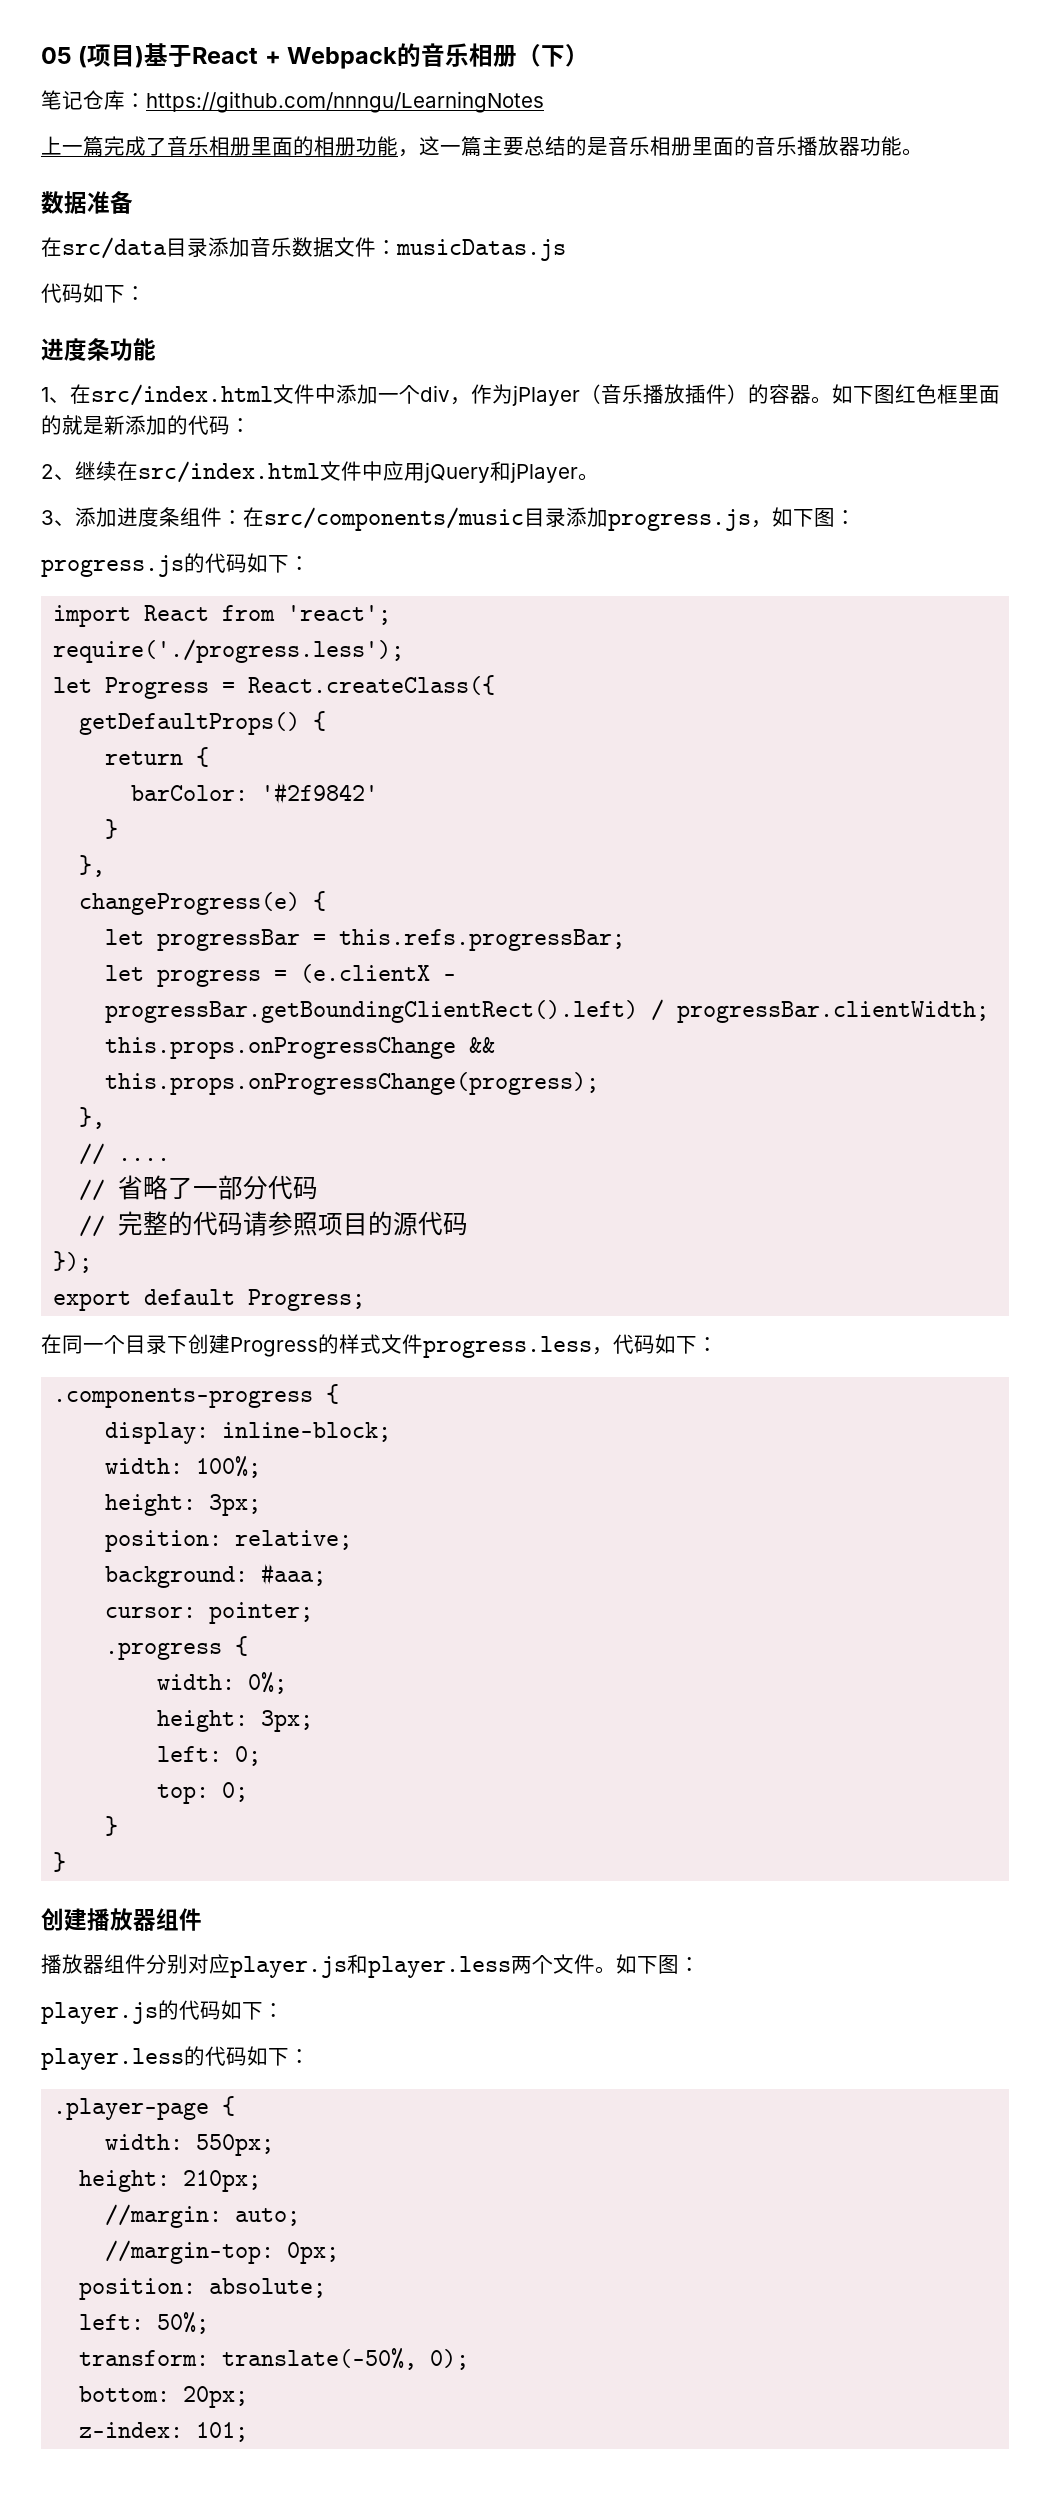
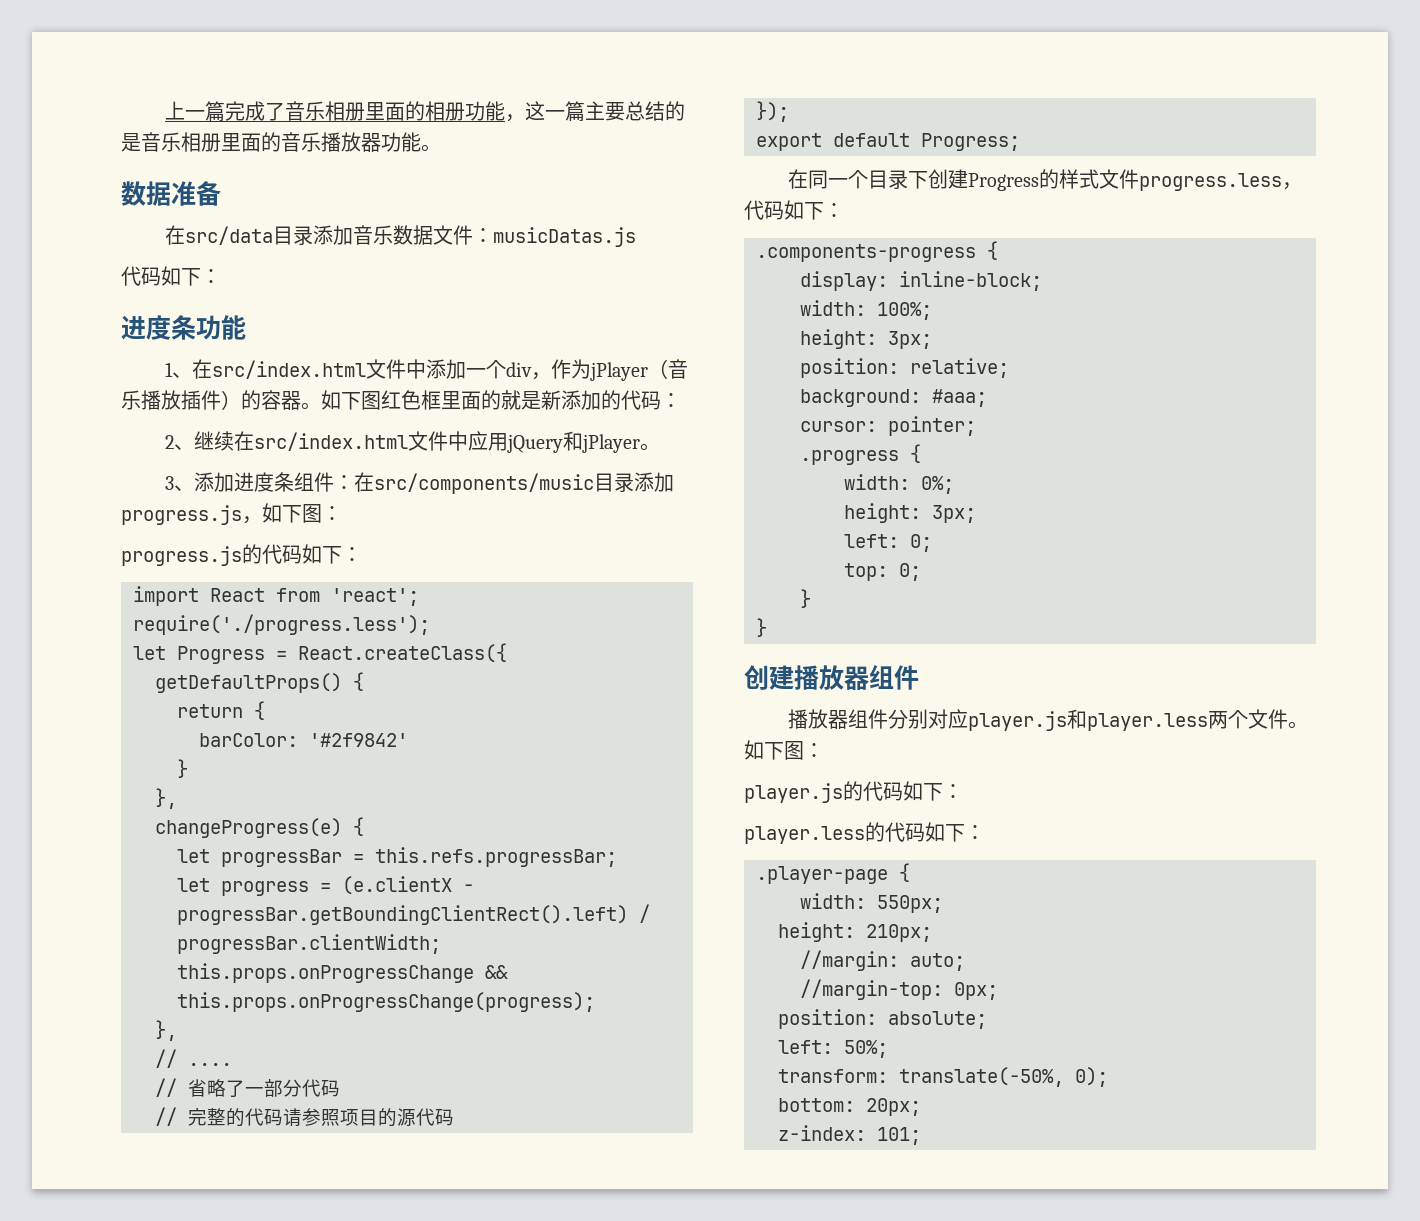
- 05 (项目)基于React + Webpack的音乐相册（下）
- 笔记仓库：https://github.com/nnngu/LearningNotes

